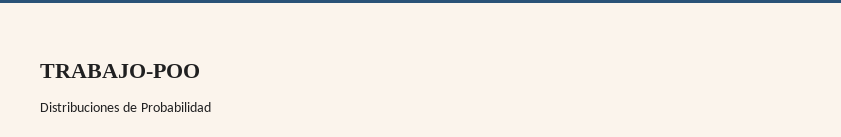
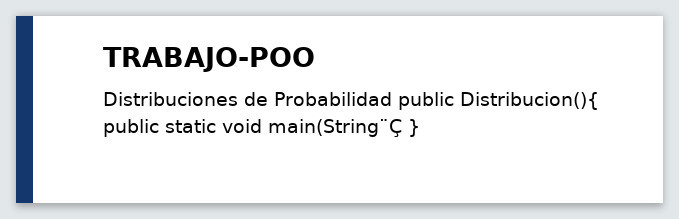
- Distribuciones de Probabilidad
+ Distribuciones de Probabilidad public Distribucion(){ public static void main(String¨Ç }

